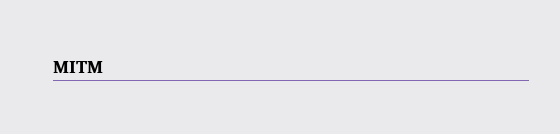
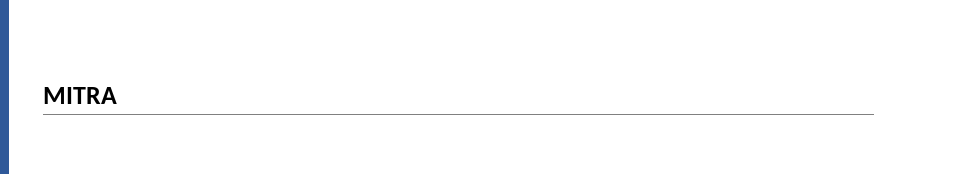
- MITM
+ MITRA

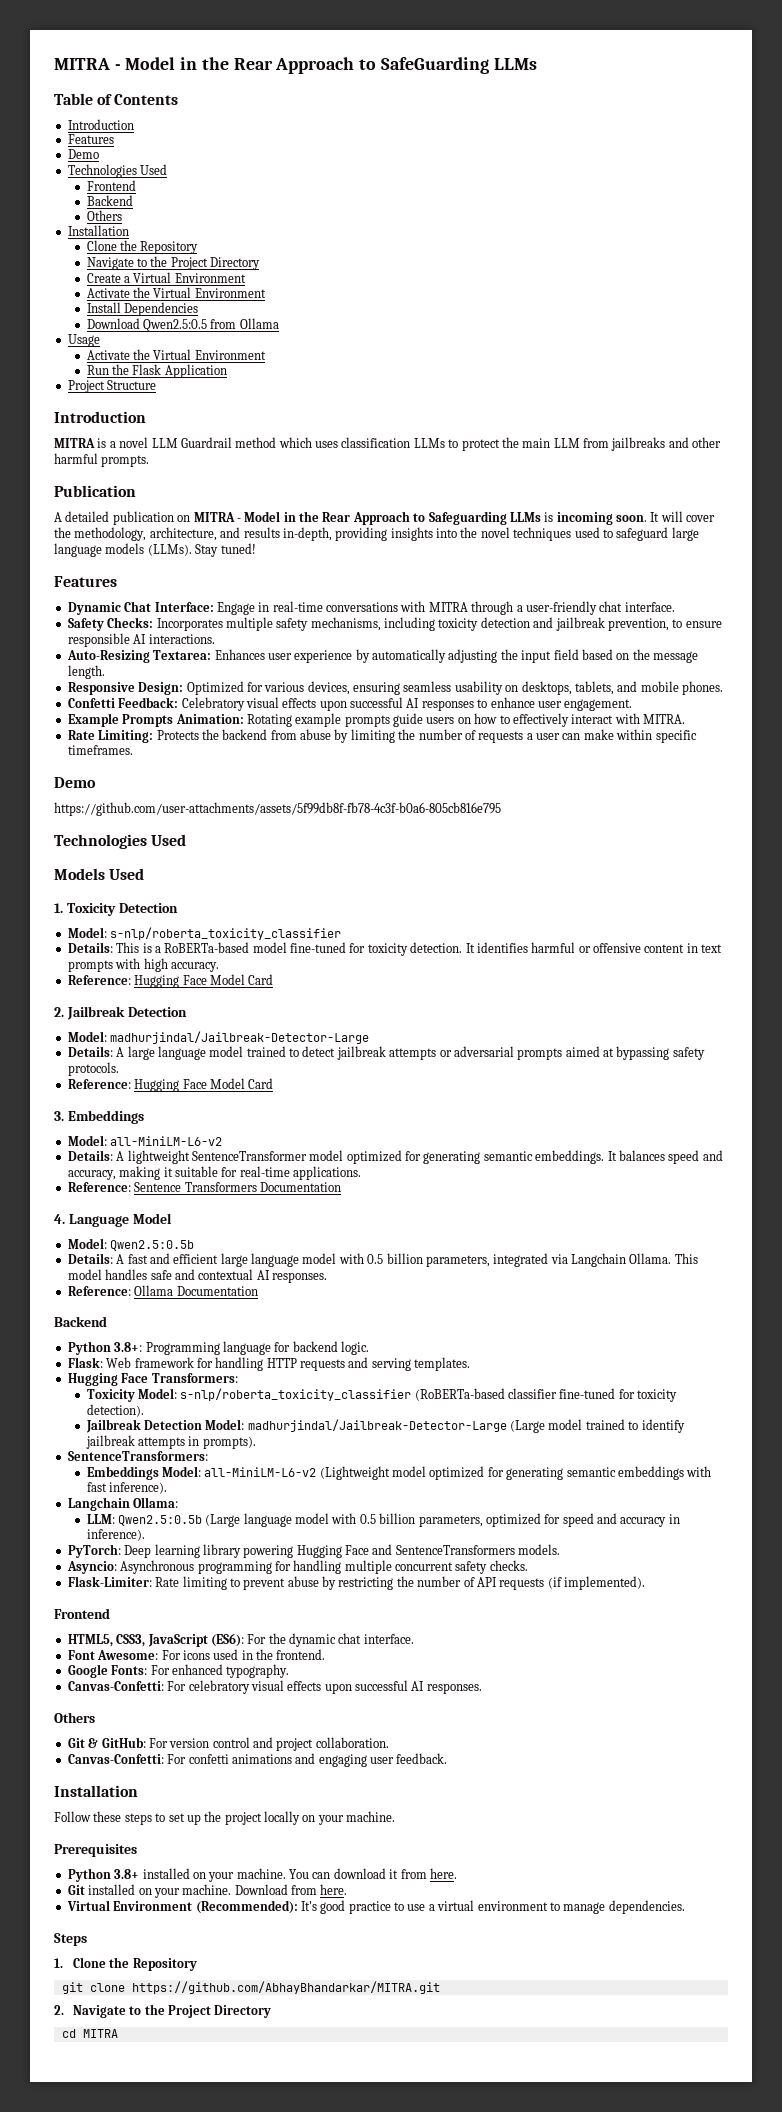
- MITRA
+ MITRA - Model in the Rear Approach to SafeGuarding LLMs
+ Table of Contents
+ Introduction
+ Features
+ Demo
+ Technologies Used
+ Frontend
+ Backend
+ Others
+ Installation
+ Clone the Repository
+ Navigate to the Project Directory
+ Create a Virtual Environment
+ Activate the Virtual Environment
+ Install Dependencies
+ Download Qwen2.5:0.5 from Ollama
+ Usage
+ Activate the Virtual Environment
+ Run the Flask Application
+ Project Structure
+ Introduction
+ MITRA is a novel LLM Guardrail method which uses classification LLMs to protect the main LLM from jailbreaks and other harmful prompts.
+ Publication
+ A detailed publication on MITRA - Model in the Rear Approach to Safeguarding LLMs is incoming soon. It will cover the methodology, architecture, and results in-depth, providing insights into the novel techniques used to safeguard large language models (LLMs). Stay tuned!
+ Features
+ Dynamic Chat Interface: Engage in real-time conversations with MITRA through a user-friendly chat interface.
+ Safety Checks: Incorporates multiple safety mechanisms, including toxicity detection and jailbreak prevention, to ensure responsible AI interactions.
+ Auto-Resizing Textarea: Enhances user experience by automatically adjusting the input field based on the message length.
+ Responsive Design: Optimized for various devices, ensuring seamless usability on desktops, tablets, and mobile phones.
+ Confetti Feedback: Celebratory visual effects upon successful AI responses to enhance user engagement.
+ Example Prompts Animation: Rotating example prompts guide users on how to effectively interact with MITRA.
+ Rate Limiting: Protects the backend from abuse by limiting the number of requests a user can make within specific timeframes.
+ Demo
+ https://github.com/user-attachments/assets/5f99db8f-fb78-4c3f-b0a6-805cb816e795
+ Technologies Used
+ Models Used
+ 1. Toxicity Detection
+ Model: s-nlp/roberta_toxicity_classifier
+ Details: This is a RoBERTa-based model fine-tuned for toxicity detection. It identifies harmful or offensive content in text prompts with high accuracy.
+ Reference: Hugging Face Model Card
+ 2. Jailbreak Detection
+ Model: madhurjindal/Jailbreak-Detector-Large
+ Details: A large language model trained to detect jailbreak attempts or adversarial prompts aimed at bypassing safety protocols.
+ Reference: Hugging Face Model Card
+ 3. Embeddings
+ Model: all-MiniLM-L6-v2
+ Details: A lightweight SentenceTransformer model optimized for generating semantic embeddings. It balances speed and accuracy, making it suitable for real-time applications.
+ Reference: Sentence Transformers Documentation
+ 4. Language Model
+ Model: Qwen2.5:0.5b
+ Details: A fast and efficient large language model with 0.5 billion parameters, integrated via Langchain Ollama. This model handles safe and contextual AI responses.
+ Reference: Ollama Documentation
+ Backend
+ Python 3.8+: Programming language for backend logic.
+ Flask: Web framework for handling HTTP requests and serving templates.
+ Hugging Face Transformers:
+ Toxicity Model: s-nlp/roberta_toxicity_classifier (RoBERTa-based classifier fine-tuned for toxicity detection).
+ Jailbreak Detection Model: madhurjindal/Jailbreak-Detector-Large (Large model trained to identify jailbreak attempts in prompts).
+ SentenceTransformers:
+ Embeddings Model: all-MiniLM-L6-v2 (Lightweight model optimized for generating semantic embeddings with fast inference).
+ Langchain Ollama:
+ LLM: Qwen2.5:0.5b (Large language model with 0.5 billion parameters, optimized for speed and accuracy in inference).
+ PyTorch: Deep learning library powering Hugging Face and SentenceTransformers models.
+ Asyncio: Asynchronous programming for handling multiple concurrent safety checks.
+ Flask-Limiter: Rate limiting to prevent abuse by restricting the number of API requests (if implemented).
+ Frontend
+ HTML5, CSS3, JavaScript (ES6): For the dynamic chat interface.
+ Font Awesome: For icons used in the frontend.
+ Google Fonts: For enhanced typography.
+ Canvas-Confetti: For celebratory visual effects upon successful AI responses.
+ Others
+ Git & GitHub: For version control and project collaboration.
+ Canvas-Confetti: For confetti animations and engaging user feedback.
+ Installation
+ Follow these steps to set up the project locally on your machine.
+ Prerequisites
+ Python 3.8+ installed on your machine. You can download it from here.
+ Git installed on your machine. Download from here.
+ Virtual Environment (Recommended): It's good practice to use a virtual environment to manage dependencies.
+ Steps
+ 1. Clone the Repository
+ git clone https://github.com/AbhayBhandarkar/MITRA.git
+ 2. Navigate to the Project Directory
+ cd MITRA

